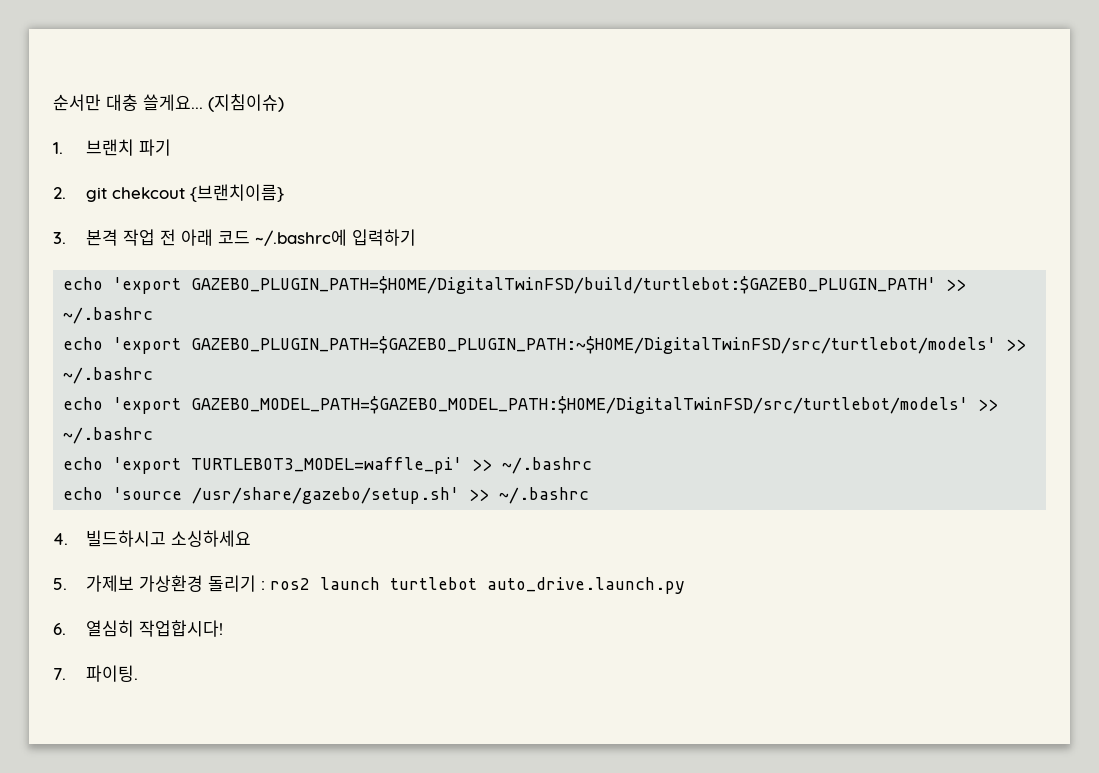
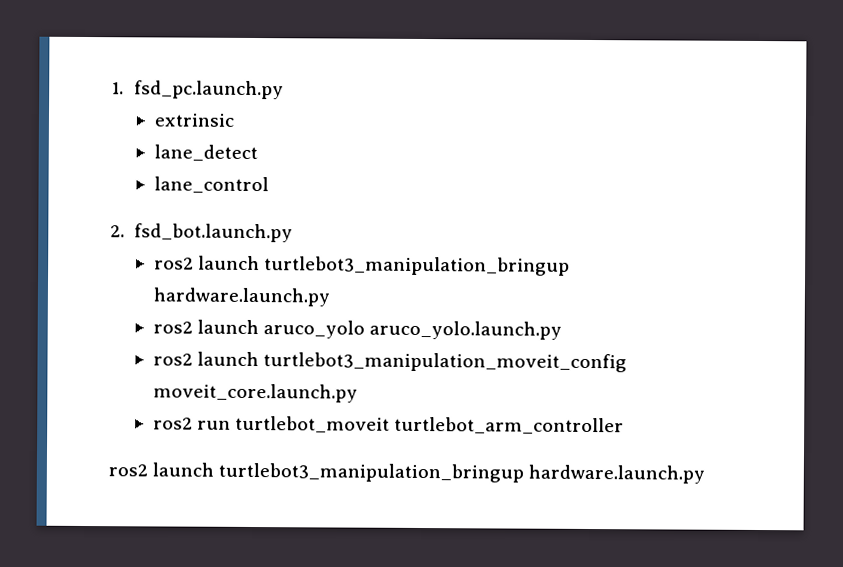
- 순서만 대충 쓸게요... (지침이슈)
- 1. 브랜치 파기
- 2. git chekcout {브랜치이름}
- 3. 본격 작업 전 아래 코드 ~/.bashrc에 입력하기
- echo 'export GAZEBO_PLUGIN_PATH=$HOME/DigitalTwinFSD/build/turtlebot:$GAZEBO_PLUGIN_PATH' >> ~/.bashrc
- echo 'export GAZEBO_PLUGIN_PATH=$GAZEBO_PLUGIN_PATH:~$HOME/DigitalTwinFSD/src/turtlebot/models' >> ~/.bashrc
- echo 'export GAZEBO_MODEL_PATH=$GAZEBO_MODEL_PATH:$HOME/DigitalTwinFSD/src/turtlebot/models' >> ~/.bashrc
- echo 'export TURTLEBOT3_MODEL=waffle_pi' >> ~/.bashrc
- echo 'source /usr/share/gazebo/setup.sh' >> ~/.bashrc
- 4. 빌드하시고 소싱하세요
- 5. 가제보 가상환경 돌리기 : ros2 launch turtlebot auto_drive.launch.py
- 6. 열심히 작업합시다!
- 7. 파이팅.
+ 1. fsd_pc.launch.py
+ extrinsic
+ lane_detect
+ lane_control
+ 2. fsd_bot.launch.py
+ ros2 launch turtlebot3_manipulation_bringup hardware.launch.py
+ ros2 launch aruco_yolo aruco_yolo.launch.py
+ ros2 launch turtlebot3_manipulation_moveit_config moveit_core.launch.py
+ ros2 run turtlebot_moveit turtlebot_arm_controller
+ ros2 launch turtlebot3_manipulation_bringup hardware.launch.py

